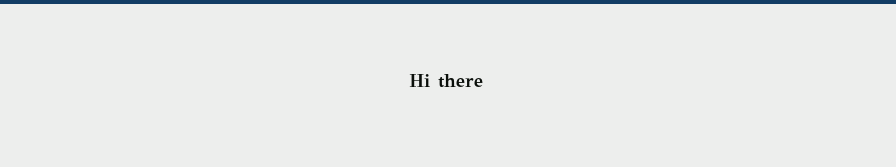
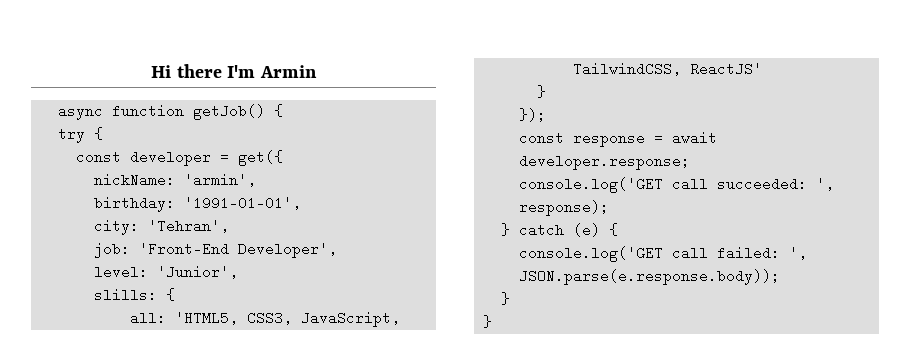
- Hi there
+ Hi there I'm Armin
+ async function getJob() {
+ try {
+ const developer = get({
+ nickName: 'armin',
+ birthday: '1991-01-01',
+ city: 'Tehran',
+ job: 'Front-End Developer',
+ level: 'Junior',
+ slills: {
+ all: 'HTML5, CSS3, JavaScript, TailwindCSS, ReactJS'
+ }
+ });
+ const response = await developer.response;
+ console.log('GET call succeeded: ', response);
+ } catch (e) {
+ console.log('GET call failed: ', JSON.parse(e.response.body));
+ }
+ }

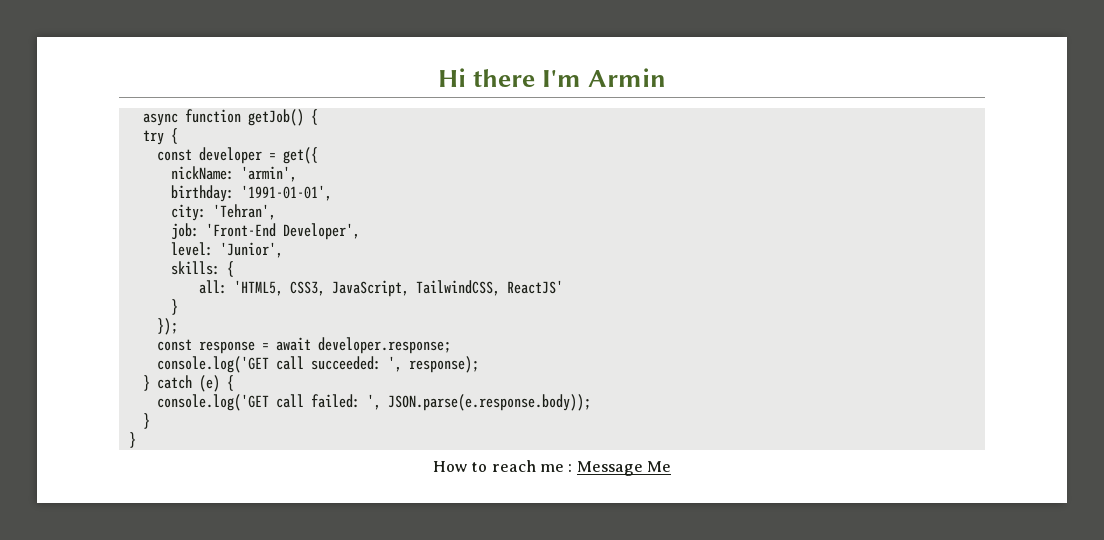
- slills: {
+ skills: {
+ How to reach me : Message Me

